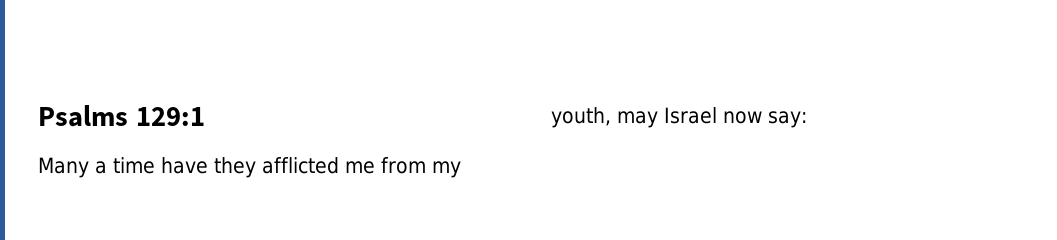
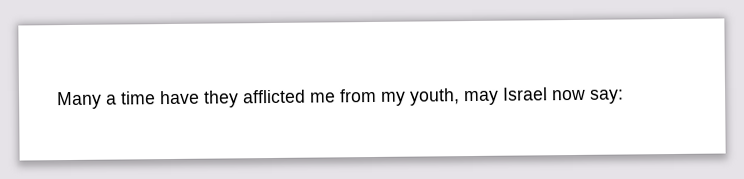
- Psalms 129:1

